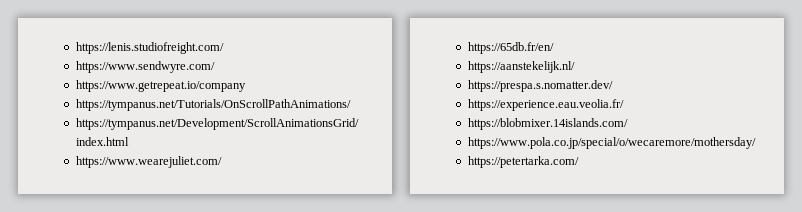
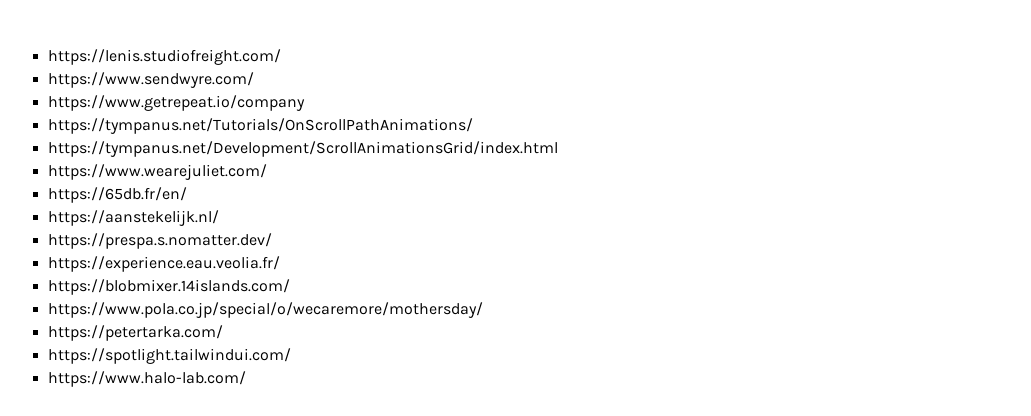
+ https://spotlight.tailwindui.com/
+ https://www.halo-lab.com/

